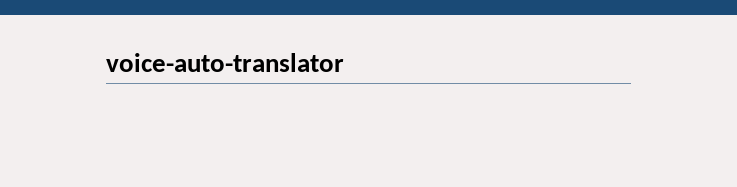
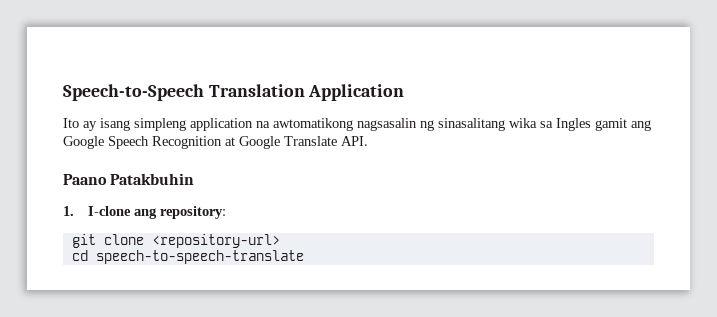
- voice-auto-translator
+ Speech-to-Speech Translation Application
+ Ito ay isang simpleng application na awtomatikong nagsasalin ng sinasalitang wika sa Ingles gamit ang Google Speech Recognition at Google Translate API.
+ Paano Patakbuhin
+ 1. I-clone ang repository:
+ git clone <repository-url>
+ cd speech-to-speech-translate

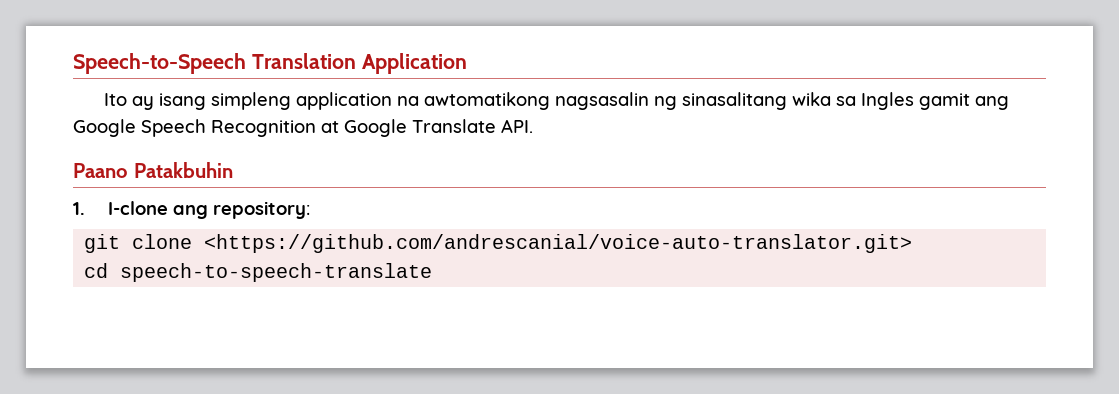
- git clone <repository-url>
+ git clone <https://github.com/andrescanial/voice-auto-translator.git>

